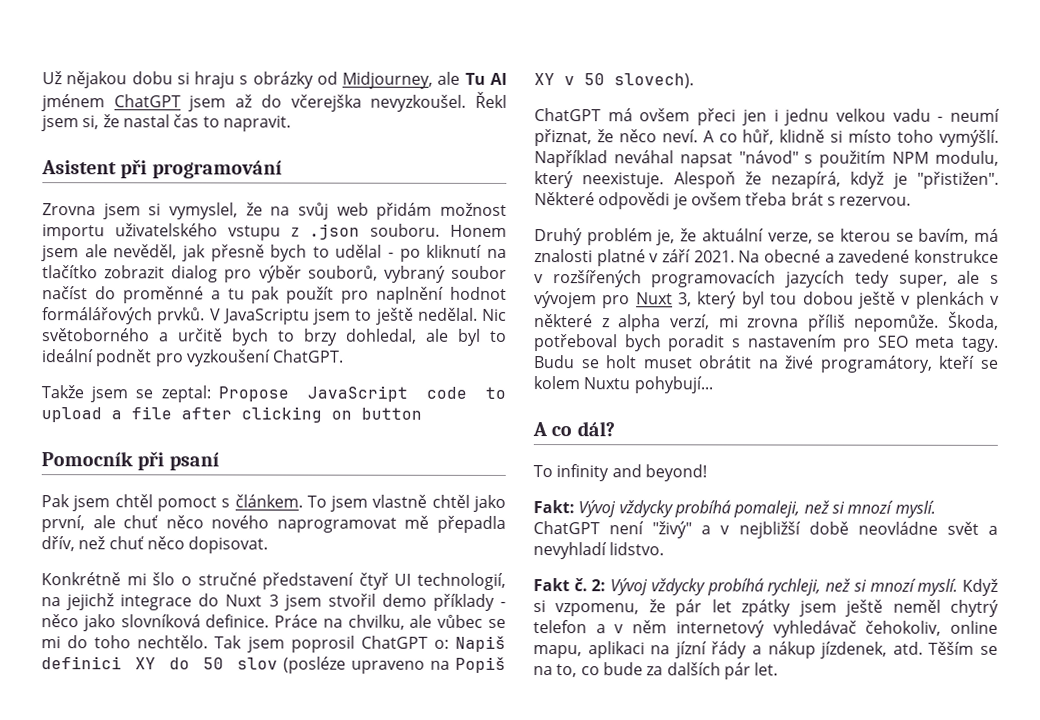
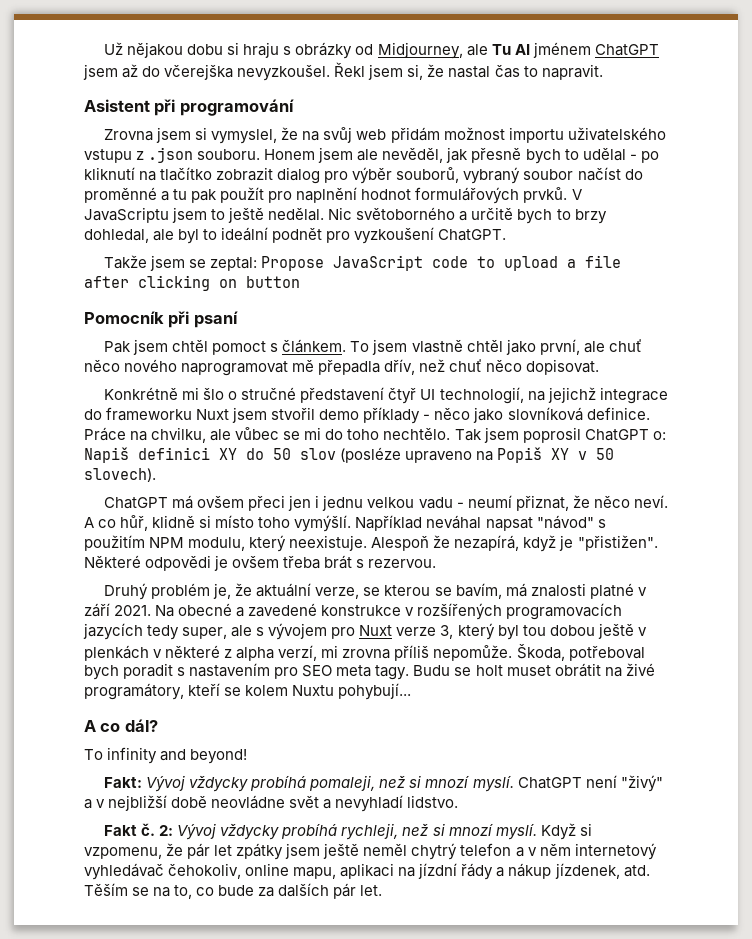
- Honem jsem ale nevěděl, jak přesně bych to udělal - po kliknutí na tlačítko zobrazit dialog pro výběr souborů, vybraný soubor načíst do proměnné a tu pak použít pro naplnění hodnot formálářových prvků.
+ Honem jsem ale nevěděl, jak přesně bych to udělal - po kliknutí na tlačítko zobrazit dialog pro výběr souborů, vybraný soubor načíst do proměnné a tu pak použít pro naplnění hodnot formulářových prvků.
- Konkrétně mi šlo o stručné představení čtyř UI technologií, na jejichž integrace do Nuxt 3 jsem stvořil demo příklady - něco jako slovníková definice.
+ Konkrétně mi šlo o stručné představení čtyř UI technologií, na jejichž integrace do frameworku Nuxt jsem stvořil demo příklady - něco jako slovníková definice.
- Na obecné a zavedené konstrukce v rozšířených programovacích jazycích tedy super, ale s vývojem pro Nuxt 3, který byl tou dobou ještě v plenkách v některé z alpha verzí, mi zrovna příliš nepomůže.
+ Na obecné a zavedené konstrukce v rozšířených programovacích jazycích tedy super, ale s vývojem pro Nuxt verze 3, který byl tou dobou ještě v plenkách v některé z alpha verzí, mi zrovna příliš nepomůže.
- Když si vzpomenu, že pár let zpátky jsem ještě neměl chytrý telefon a v něm internetový vyhledávač čehokoliv, online mapu, aplikaci na jízní řády a nákup jízdenek, atd.
+ Když si vzpomenu, že pár let zpátky jsem ještě neměl chytrý telefon a v něm internetový vyhledávač čehokoliv, online mapu, aplikaci na jízdní řády a nákup jízdenek, atd.

